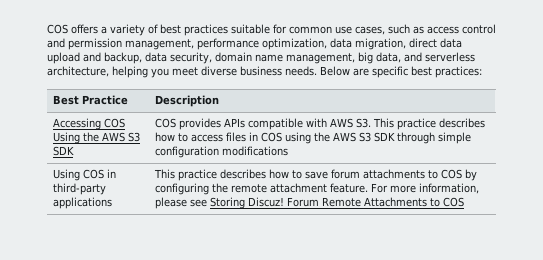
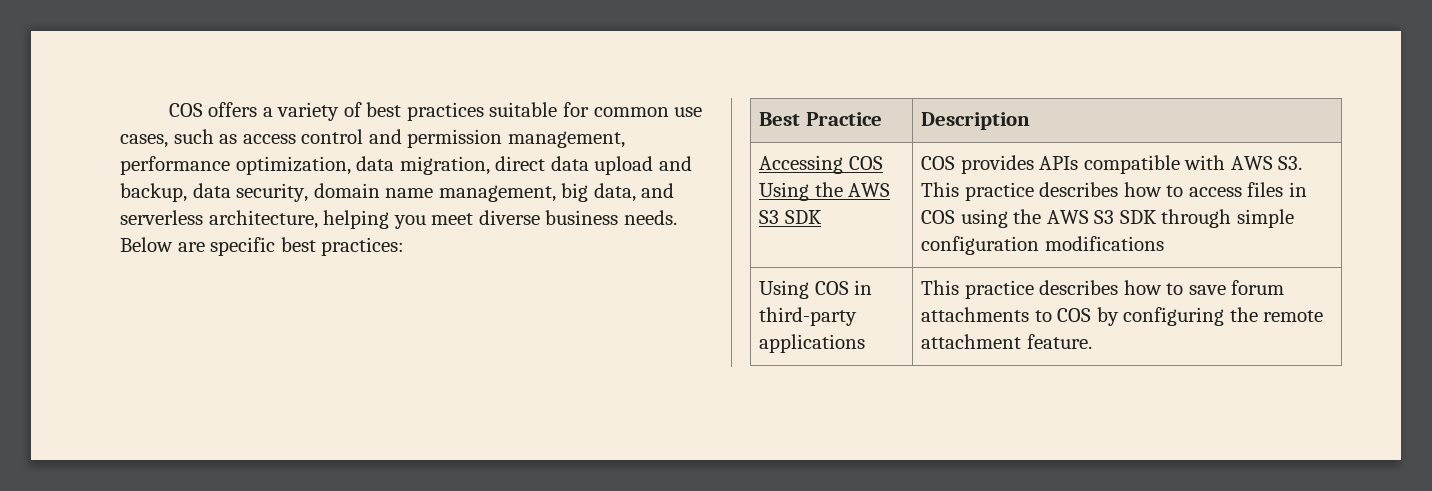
- Using COS in third-party applications | This practice describes how to save forum attachments to COS by configuring the remote attachment feature. For more information, please see Storing Discuz! Forum Remote Attachments to COS
+ Using COS in third-party applications | This practice describes how to save forum attachments to COS by configuring the remote attachment feature.

